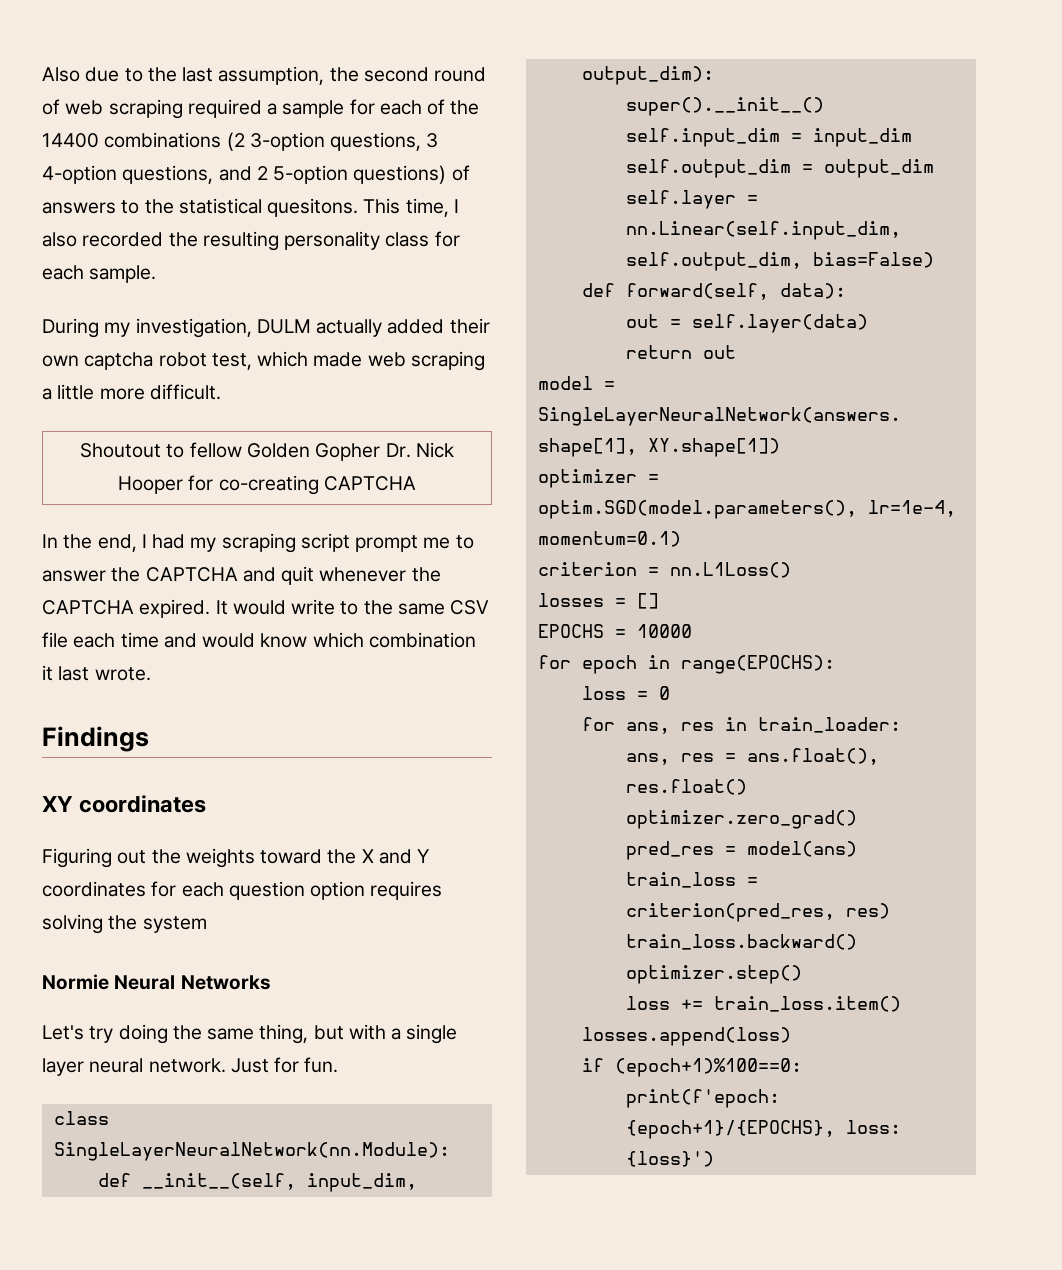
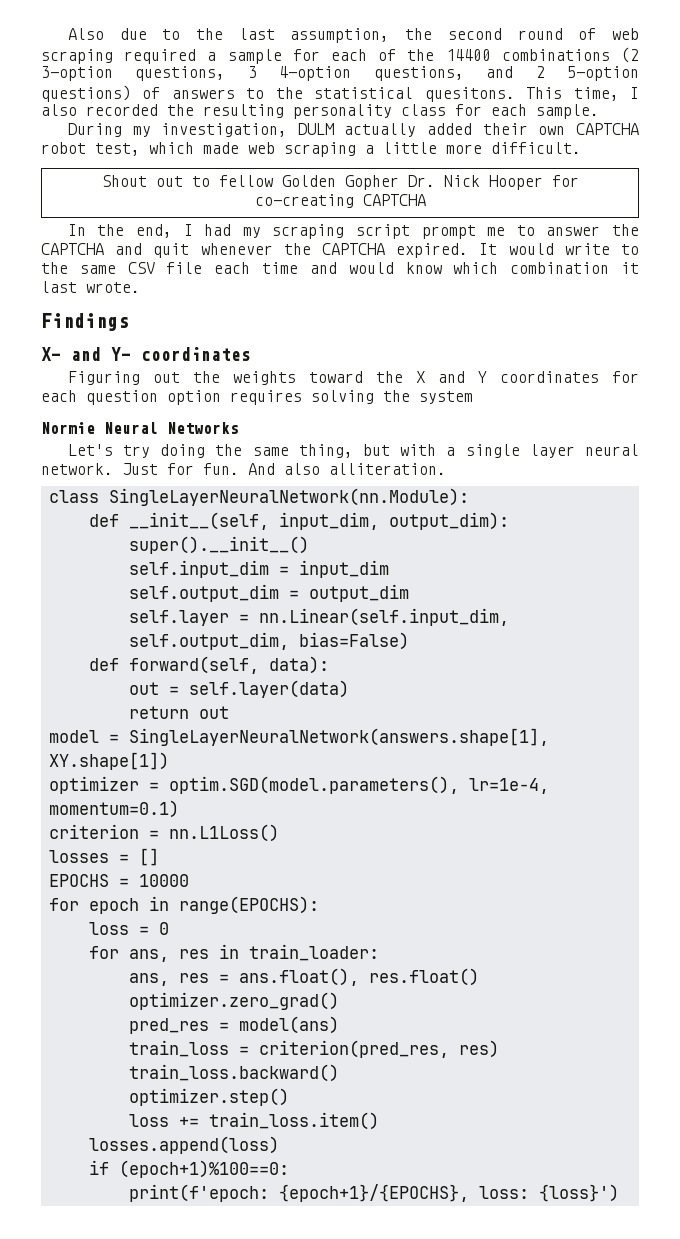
- During my investigation, DULM actually added their own captcha robot test, which made web scraping a little more difficult.
+ During my investigation, DULM actually added their own CAPTCHA robot test, which made web scraping a little more difficult.
- Shoutout to fellow Golden Gopher Dr. Nick Hooper for co-creating CAPTCHA
+ Shout out to fellow Golden Gopher Dr. Nick Hooper for co-creating CAPTCHA
- XY coordinates
+ X- and Y- coordinates
+ And also alliteration.

